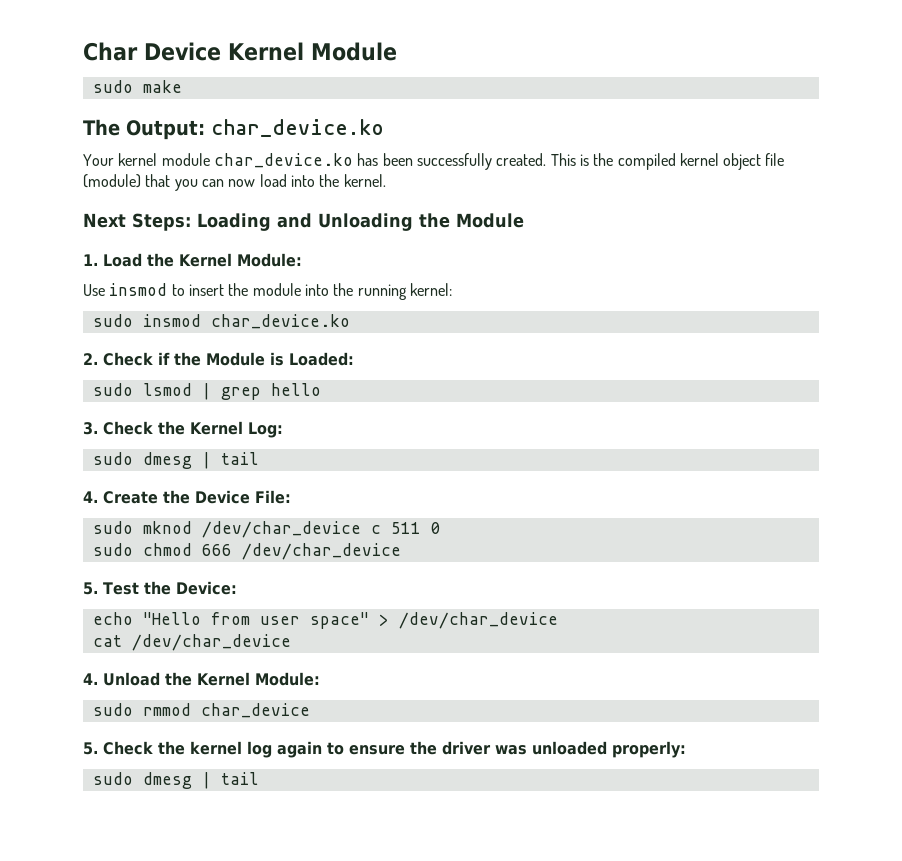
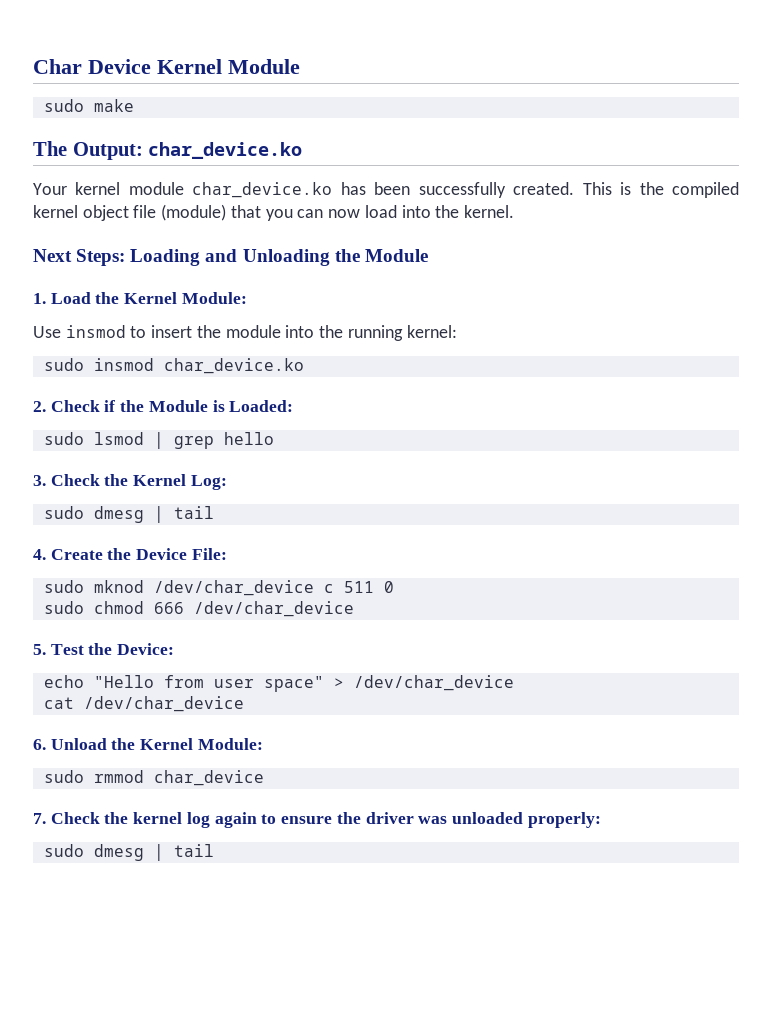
- 4. Unload the Kernel Module:
+ 6. Unload the Kernel Module:
- 5. Check the kernel log again to ensure the driver was unloaded properly:
+ 7. Check the kernel log again to ensure the driver was unloaded properly:

